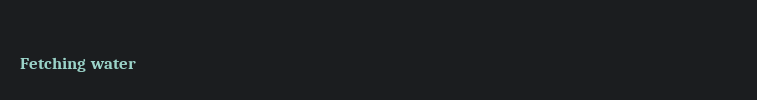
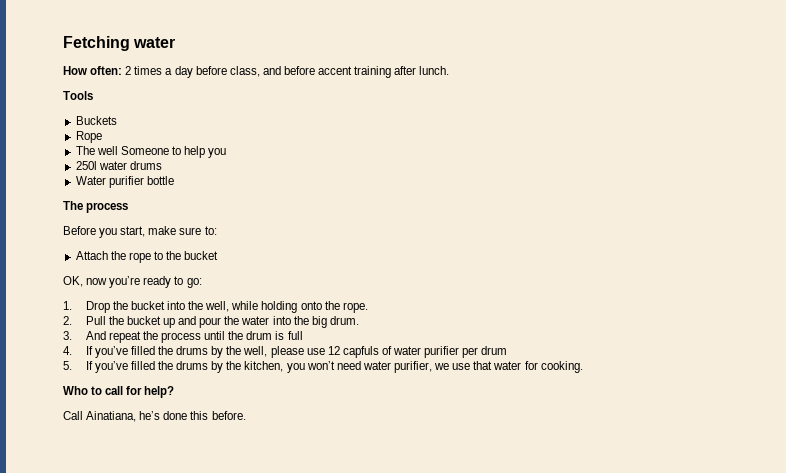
+ How often: 2 times a day before class, and before accent training after lunch.
+ Tools
+ Buckets
+ Rope
+ The well Someone to help you
+ 250l water drums
+ Water purifier bottle
+ The process
+ Before you start, make sure to:
+ Attach the rope to the bucket
+ OK, now you’re ready to go:
+ 1. Drop the bucket into the well, while holding onto the rope.
+ 2. Pull the bucket up and pour the water into the big drum.
+ 3. And repeat the process until the drum is full
+ 4. If you’ve filled the drums by the well, please use 12 capfuls of water purifier per drum
+ 5. If you’ve filled the drums by the kitchen, you won’t need water purifier, we use that water for cooking.
+ Who to call for help?
+ Call Ainatiana, he’s done this before.

